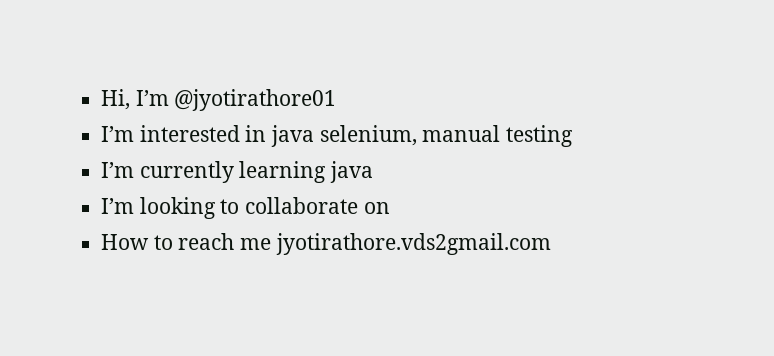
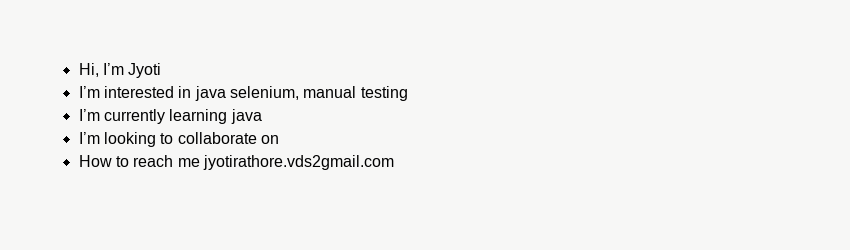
- Hi, I’m @jyotirathore01
+ Hi, I’m Jyoti

